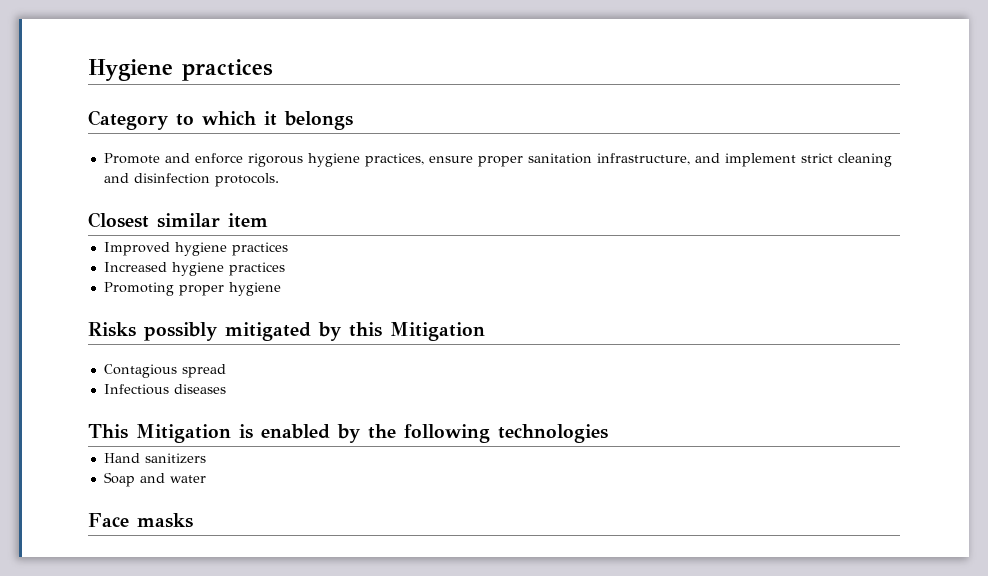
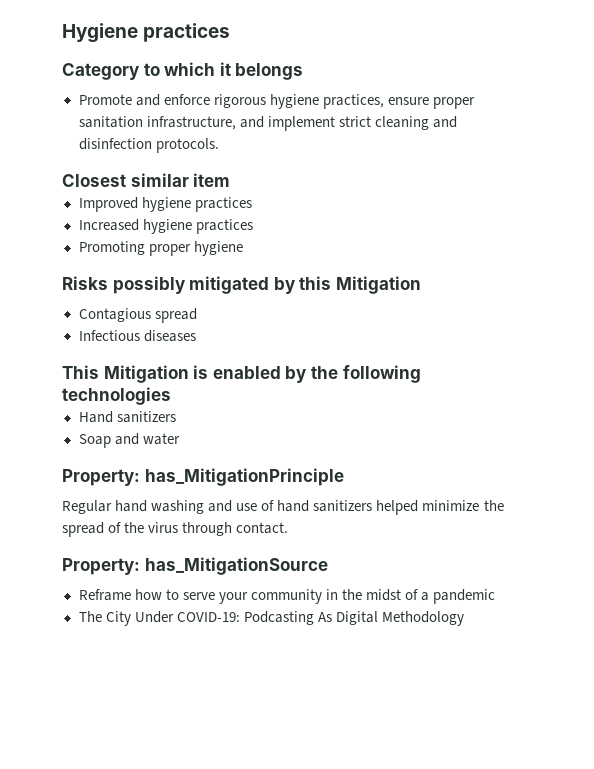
- Face masks
+ Property: has_MitigationPrinciple
+ Regular hand washing and use of hand sanitizers helped minimize the spread of the virus through contact.
+ Property: has_MitigationSource
+ Reframe how to serve your community in the midst of a pandemic
+ The City Under COVID‐19: Podcasting As Digital Methodology

